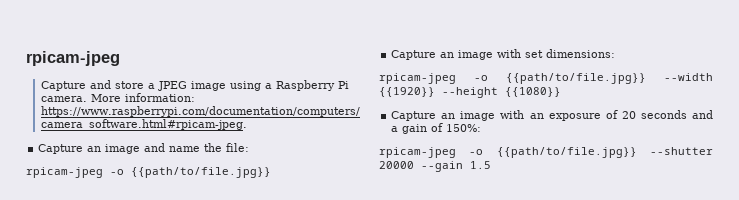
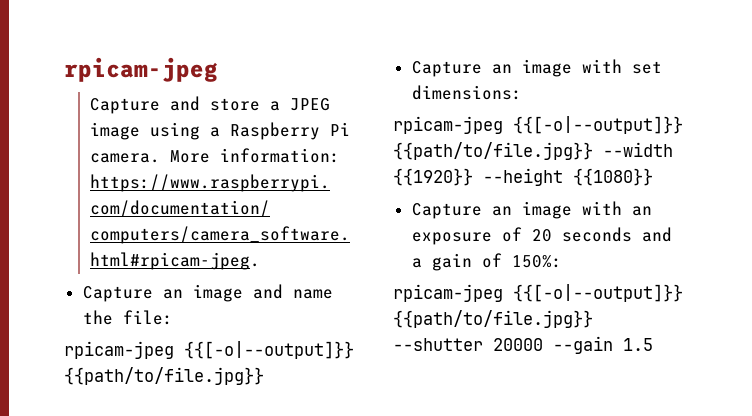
  Capture an image and name the file:
- rpicam-jpeg -o {{path/to/file.jpg}}
+ rpicam-jpeg {{[-o|--output]}} {{path/to/file.jpg}}
- rpicam-jpeg -o {{path/to/file.jpg}} --width {{1920}} --height {{1080}}
+ rpicam-jpeg {{[-o|--output]}} {{path/to/file.jpg}} --width {{1920}} --height {{1080}}
- rpicam-jpeg -o {{path/to/file.jpg}} --shutter 20000 --gain 1.5
+ rpicam-jpeg {{[-o|--output]}} {{path/to/file.jpg}} --shutter 20000 --gain 1.5

